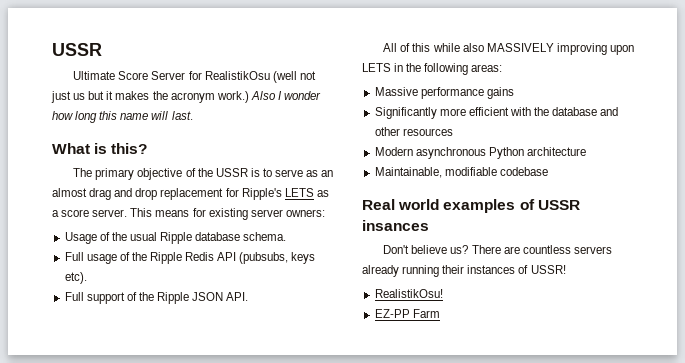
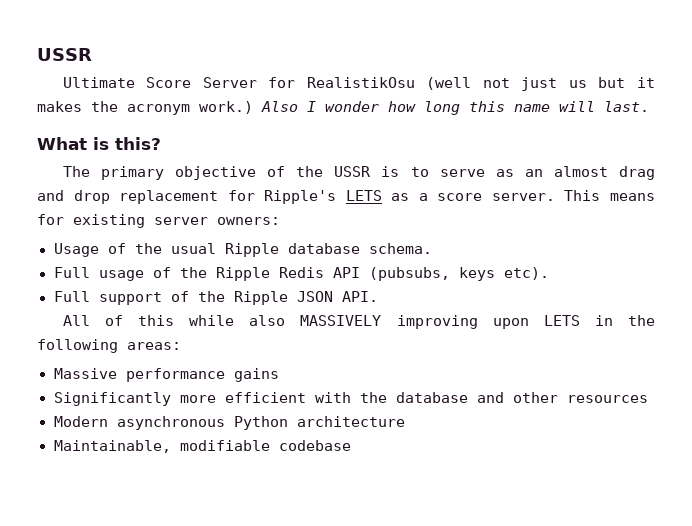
- Real world examples of USSR insances
- Don't believe us? There are countless servers already running their instances of USSR!
- RealistikOsu!
- EZ-PP Farm

